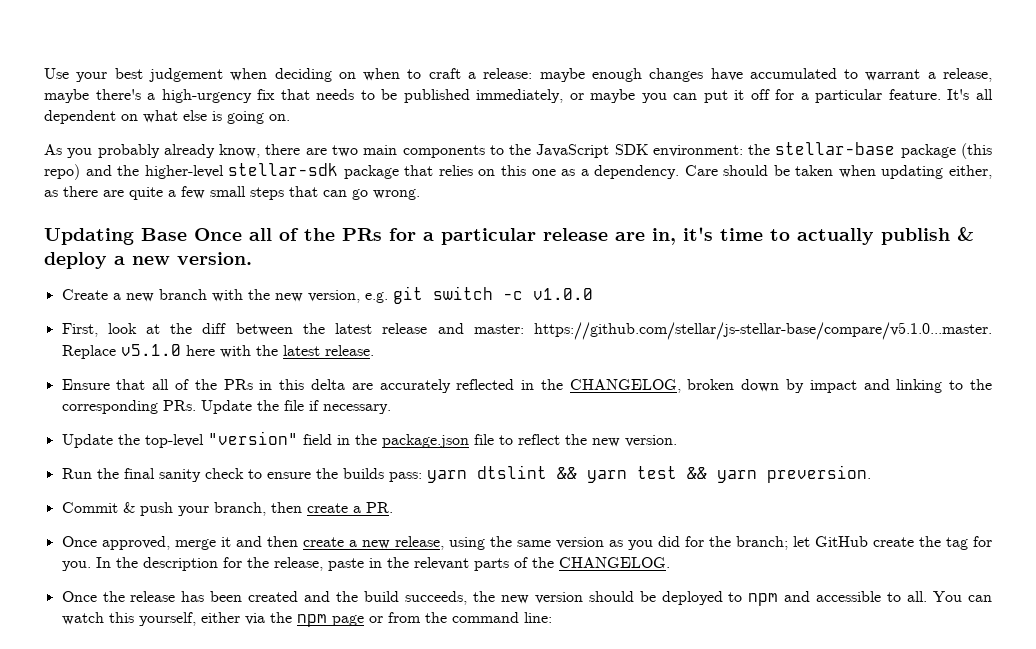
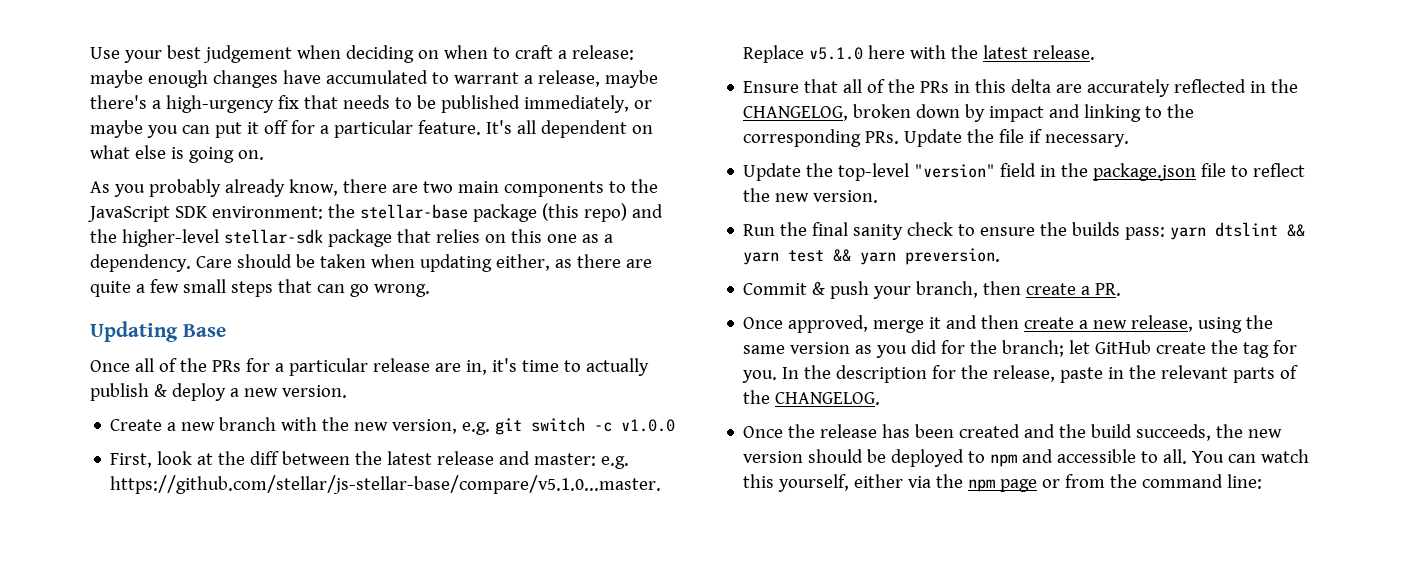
- Updating Base Once all of the PRs for a particular release are in, it's time to actually publish & deploy a new version.
+ Updating Base
+ Once all of the PRs for a particular release are in, it's time to actually publish & deploy a new version.
- First, look at the diff between the latest release and master: https://github.com/stellar/js-stellar-base/compare/v5.1.0...master. Replace v5.1.0 here with the latest release.
+ First, look at the diff between the latest release and master: e.g. https://github.com/stellar/js-stellar-base/compare/v5.1.0...master. Replace v5.1.0 here with the latest release.

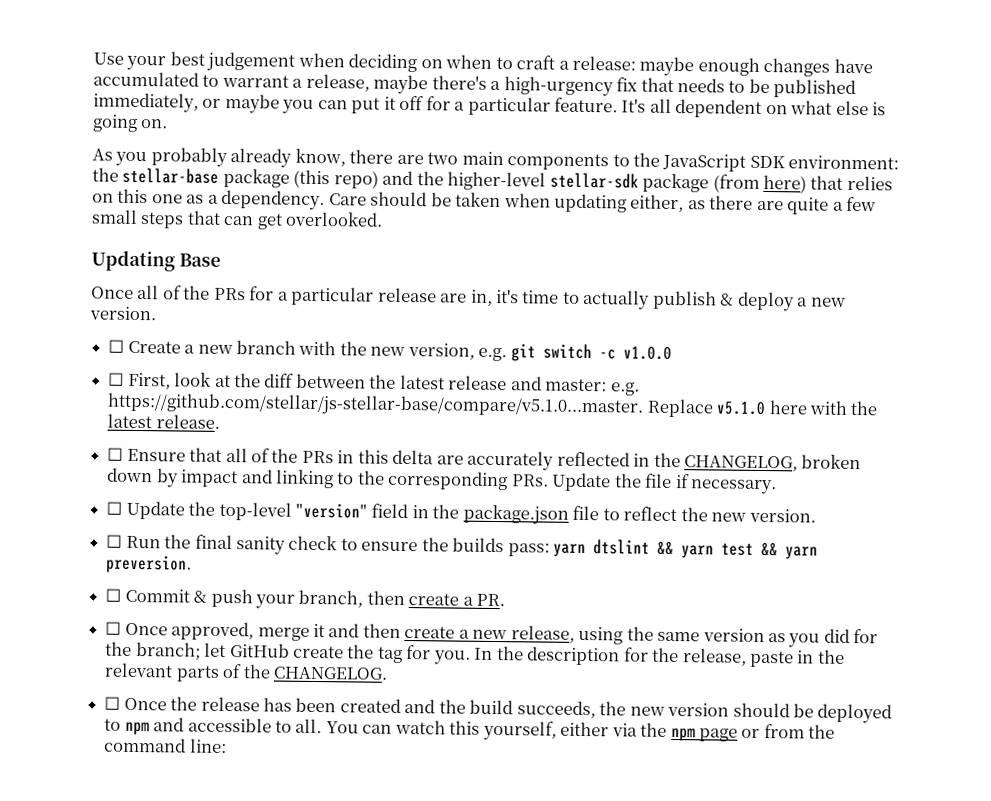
- As you probably already know, there are two main components to the JavaScript SDK environment: the stellar-base package (this repo) and the higher-level stellar-sdk package that relies on this one as a dependency.
+ As you probably already know, there are two main components to the JavaScript SDK environment: the stellar-base package (this repo) and the higher-level stellar-sdk package (from here) that relies on this one as a dependency.
- Care should be taken when updating either, as there are quite a few small steps that can go wrong.
+ Care should be taken when updating either, as there are quite a few small steps that can get overlooked.
- Create a new branch with the new version, e.g. git switch -c v1.0.0
+ ☐ Create a new branch with the new version, e.g. git switch -c v1.0.0
- First, look at the diff between the latest release and master: e.g. https://github.com/stellar/js-stellar-base/compare/v5.1.0...master. Replace v5.1.0 here with the latest release.
+ ☐ First, look at the diff between the latest release and master: e.g. https://github.com/stellar/js-stellar-base/compare/v5.1.0...master. Replace v5.1.0 here with the latest release.
- Ensure that all of the PRs in this delta are accurately reflected in the CHANGELOG, broken down by impact and linking to the corresponding PRs. Update the file if necessary.
+ ☐ Ensure that all of the PRs in this delta are accurately reflected in the CHANGELOG, broken down by impact and linking to the corresponding PRs. Update the file if necessary.
- Update the top-level "version" field in the package.json file to reflect the new version.
+ ☐ Update the top-level "version" field in the package.json file to reflect the new version.
- Run the final sanity check to ensure the builds pass: yarn dtslint && yarn test && yarn preversion.
+ ☐ Run the final sanity check to ensure the builds pass: yarn dtslint && yarn test && yarn preversion.
- Commit & push your branch, then create a PR.
+ ☐ Commit & push your branch, then create a PR.
- Once approved, merge it and then create a new release, using the same version as you did for the branch; let GitHub create the tag for you.
+ ☐ Once approved, merge it and then create a new release, using the same version as you did for the branch; let GitHub create the tag for you.
- Once the release has been created and the build succeeds, the new version should be deployed to npm and accessible to all.
+ ☐ Once the release has been created and the build succeeds, the new version should be deployed to npm and accessible to all.

